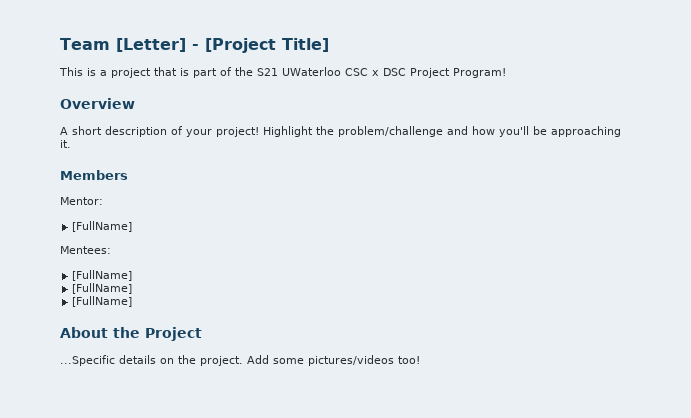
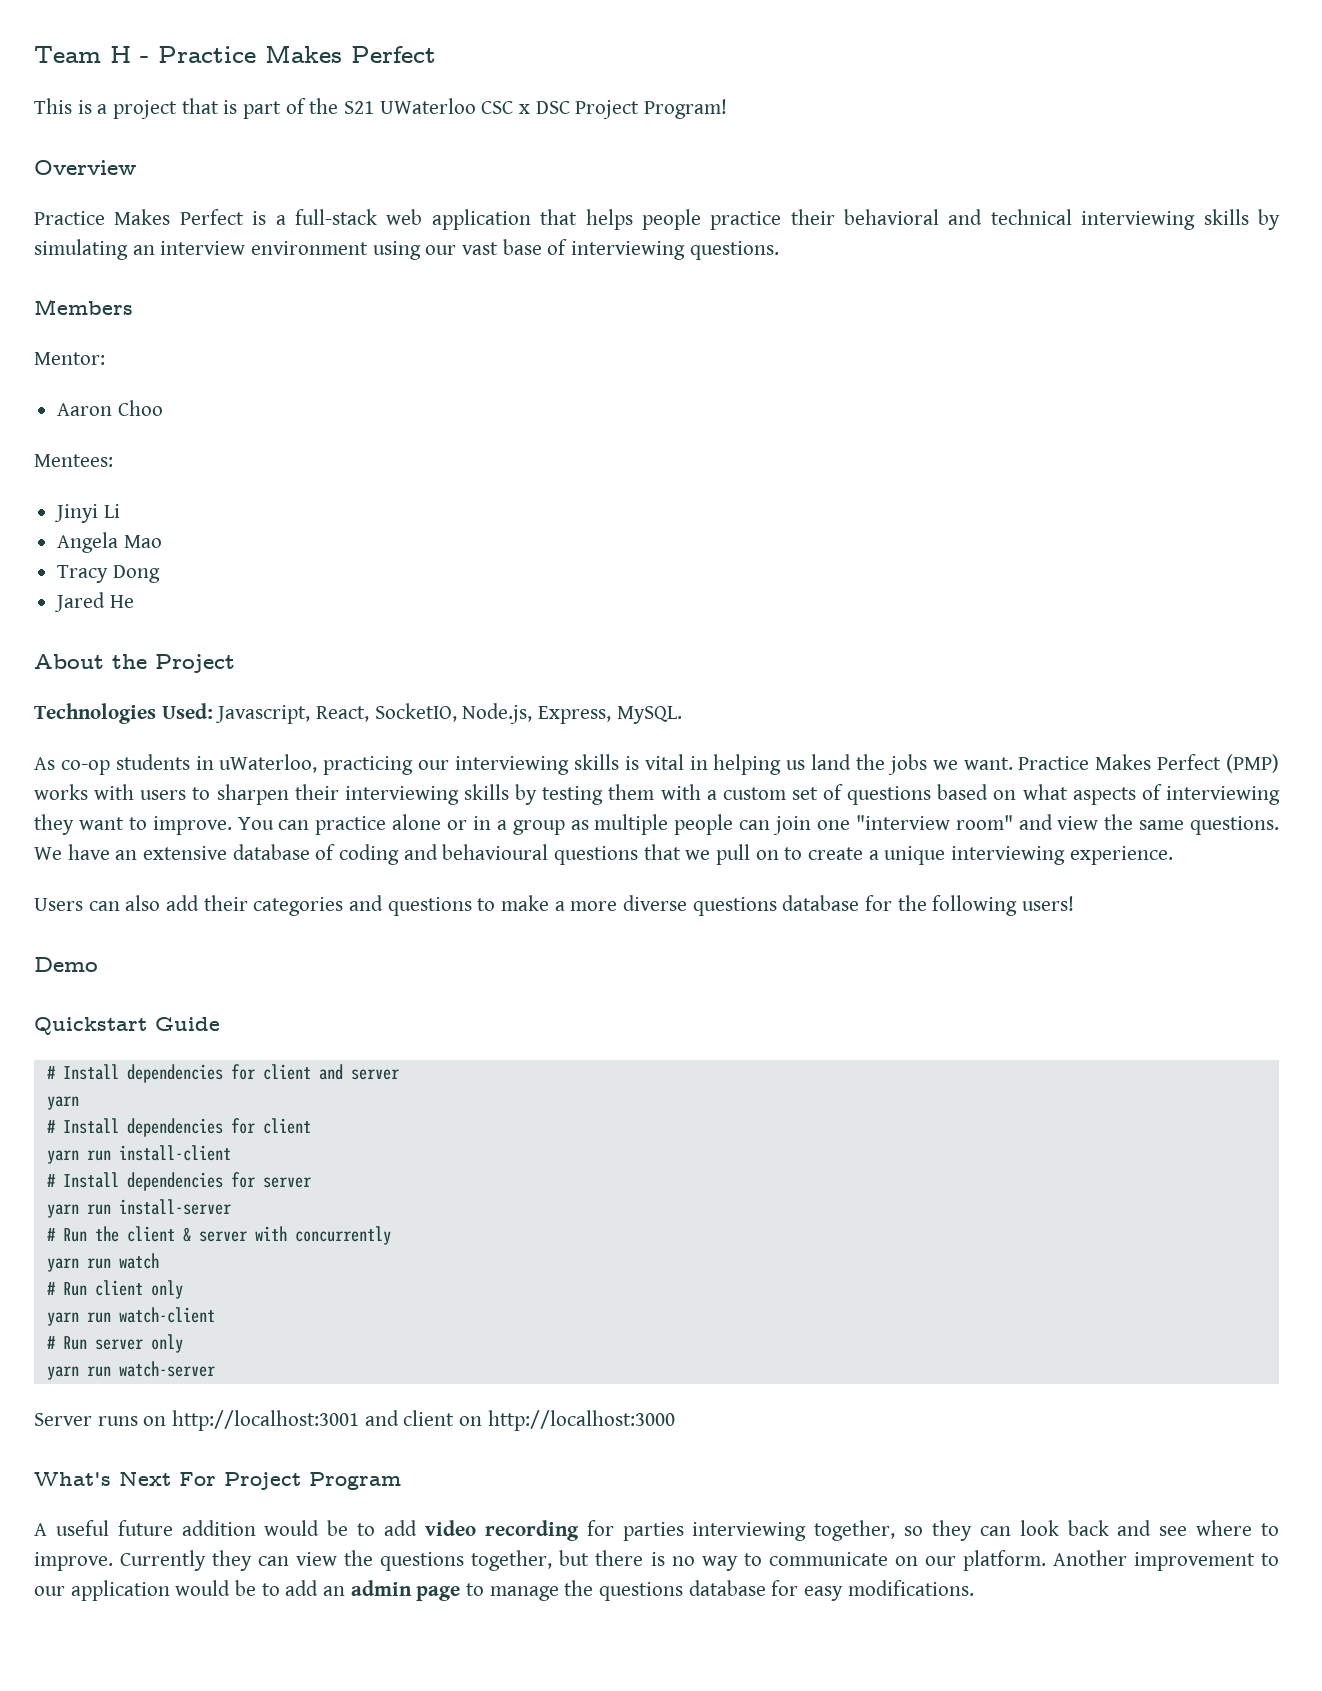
- Team [Letter] - [Project Title]
+ Team H - Practice Makes Perfect
- A short description of your project! Highlight the problem/challenge and how you'll be approaching it.
+ Practice Makes Perfect is a full-stack web application that helps people practice their behavioral and technical interviewing skills by simulating an interview environment using our vast base of interviewing questions.
  Mentor:
- [FullName]
+ Aaron Choo
  Mentees:
- [FullName]
- [FullName]
- [FullName]
+ Jinyi Li
+ Angela Mao
+ Tracy Dong
+ Jared He
  About the Project
- ...Specific details on the project. Add some pictures/videos too!
+ Technologies Used: Javascript, React, SocketIO, Node.js, Express, MySQL.
+ As co-op students in uWaterloo, practicing our interviewing skills is vital in helping us land the jobs we want. Practice Makes Perfect (PMP) works with users to sharpen their interviewing skills by testing them with a custom set of questions based on what aspects of interviewing they want to improve. You can practice alone or in a group as multiple people can join one "interview room" and view the same questions. We have an extensive database of coding and behavioural questions that we pull on to create a unique interviewing experience.
+ Users can also add their categories and questions to make a more diverse questions database for the following users!
+ Demo
+ Quickstart Guide
+ # Install dependencies for client and server
+ yarn
+ # Install dependencies for client
+ yarn run install-client
+ # Install dependencies for server
+ yarn run install-server
+ # Run the client & server with concurrently
+ yarn run watch
+ # Run client only
+ yarn run watch-client
+ # Run server only
+ yarn run watch-server
+ Server runs on http://localhost:3001 and client on http://localhost:3000
+ What's Next For Project Program
+ A useful future addition would be to add video recording for parties interviewing together, so they can look back and see where to improve. Currently they can view the questions together, but there is no way to communicate on our platform. Another improvement to our application would be to add an admin page to manage the questions database for easy modifications.

